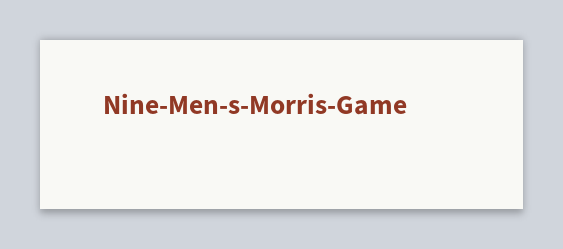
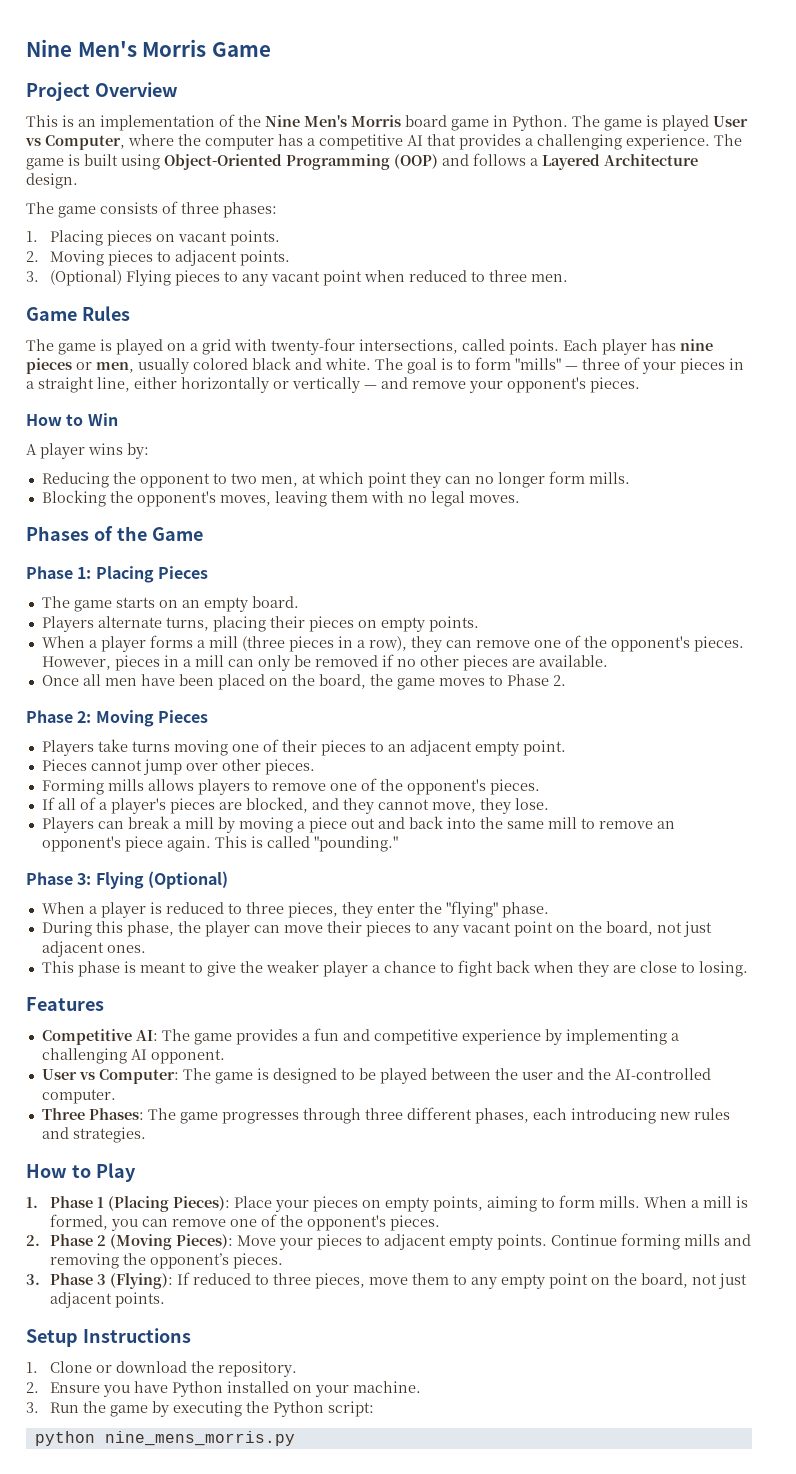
- Nine-Men-s-Morris-Game
+ Nine Men's Morris Game
+ Project Overview
+ This is an implementation of the Nine Men's Morris board game in Python. The game is played User vs Computer, where the computer has a competitive AI that provides a challenging experience. The game is built using Object-Oriented Programming (OOP) and follows a Layered Architecture design.
+ The game consists of three phases:
+ 1. Placing pieces on vacant points.
+ 2. Moving pieces to adjacent points.
+ 3. (Optional) Flying pieces to any vacant point when reduced to three men.
+ Game Rules
+ The game is played on a grid with twenty-four intersections, called points. Each player has nine pieces or men, usually colored black and white. The goal is to form "mills" — three of your pieces in a straight line, either horizontally or vertically — and remove your opponent's pieces.
+ How to Win
+ A player wins by:
+ Reducing the opponent to two men, at which point they can no longer form mills.
+ Blocking the opponent's moves, leaving them with no legal moves.
+ Phases of the Game
+ Phase 1: Placing Pieces
+ The game starts on an empty board.
+ Players alternate turns, placing their pieces on empty points.
+ When a player forms a mill (three pieces in a row), they can remove one of the opponent's pieces. However, pieces in a mill can only be removed if no other pieces are available.
+ Once all men have been placed on the board, the game moves to Phase 2.
+ Phase 2: Moving Pieces
+ Players take turns moving one of their pieces to an adjacent empty point.
+ Pieces cannot jump over other pieces.
+ Forming mills allows players to remove one of the opponent's pieces.
+ If all of a player's pieces are blocked, and they cannot move, they lose.
+ Players can break a mill by moving a piece out and back into the same mill to remove an opponent's piece again. This is called "pounding."
+ Phase 3: Flying (Optional)
+ When a player is reduced to three pieces, they enter the "flying" phase.
+ During this phase, the player can move their pieces to any vacant point on the board, not just adjacent ones.
+ This phase is meant to give the weaker player a chance to fight back when they are close to losing.
+ Features
+ Competitive AI: The game provides a fun and competitive experience by implementing a challenging AI opponent.
+ User vs Computer: The game is designed to be played between the user and the AI-controlled computer.
+ Three Phases: The game progresses through three different phases, each introducing new rules and strategies.
+ How to Play
+ 1. Phase 1 (Placing Pieces): Place your pieces on empty points, aiming to form mills. When a mill is formed, you can remove one of the opponent's pieces.
+ 2. Phase 2 (Moving Pieces): Move your pieces to adjacent empty points. Continue forming mills and removing the opponent’s pieces.
+ 3. Phase 3 (Flying): If reduced to three pieces, move them to any empty point on the board, not just adjacent points.
+ Setup Instructions
+ 1. Clone or download the repository.
+ 2. Ensure you have Python installed on your machine.
+ 3. Run the game by executing the Python script:
+ python nine_mens_morris.py

